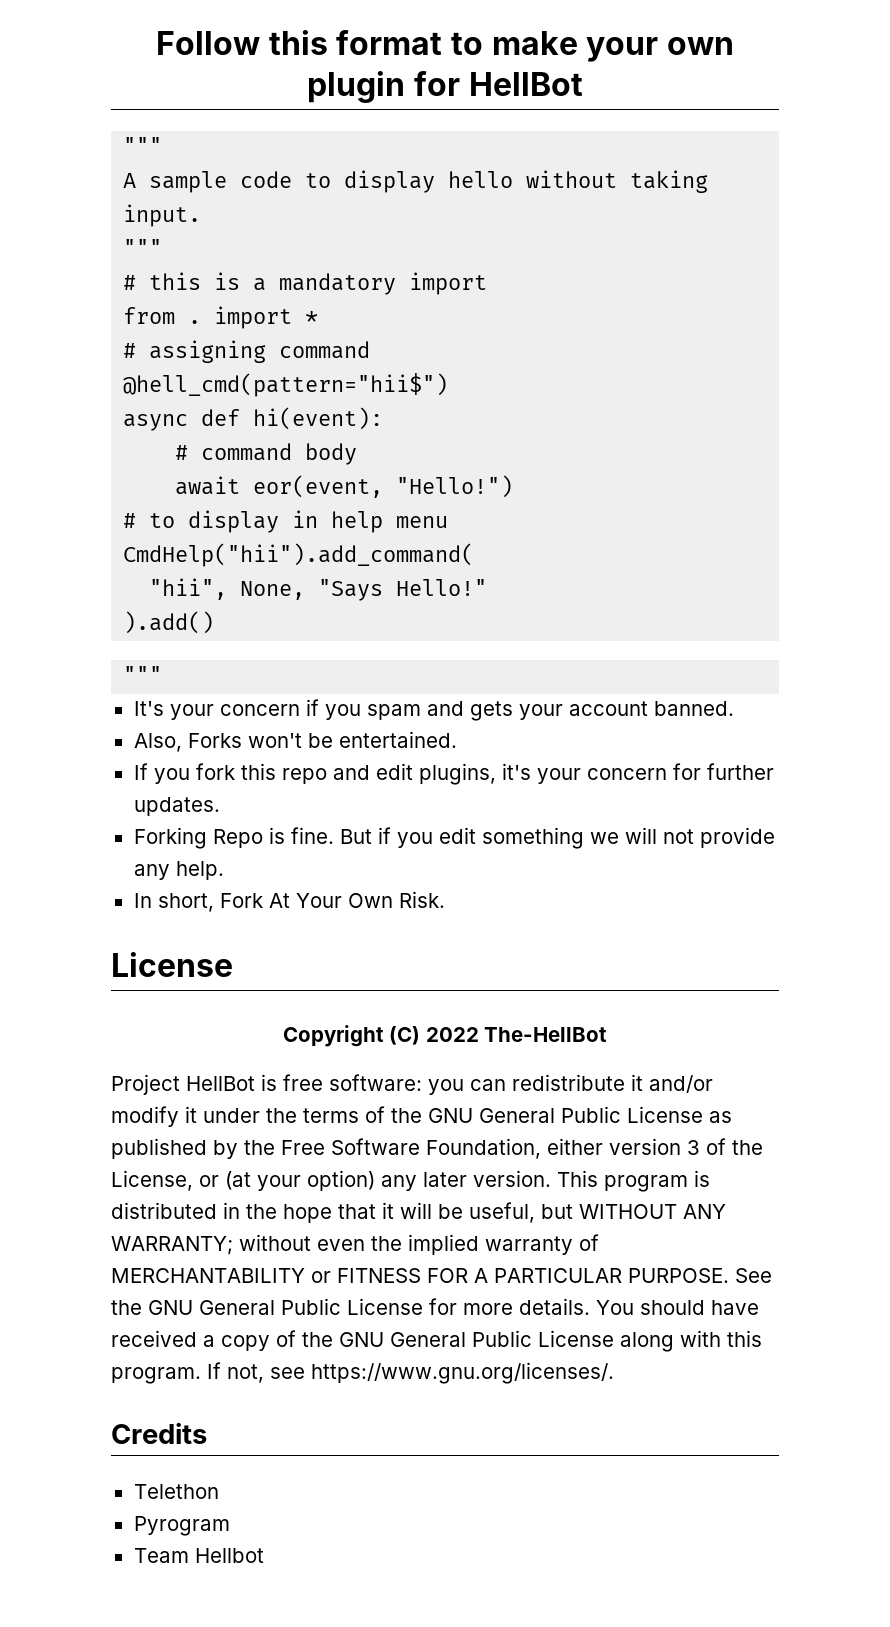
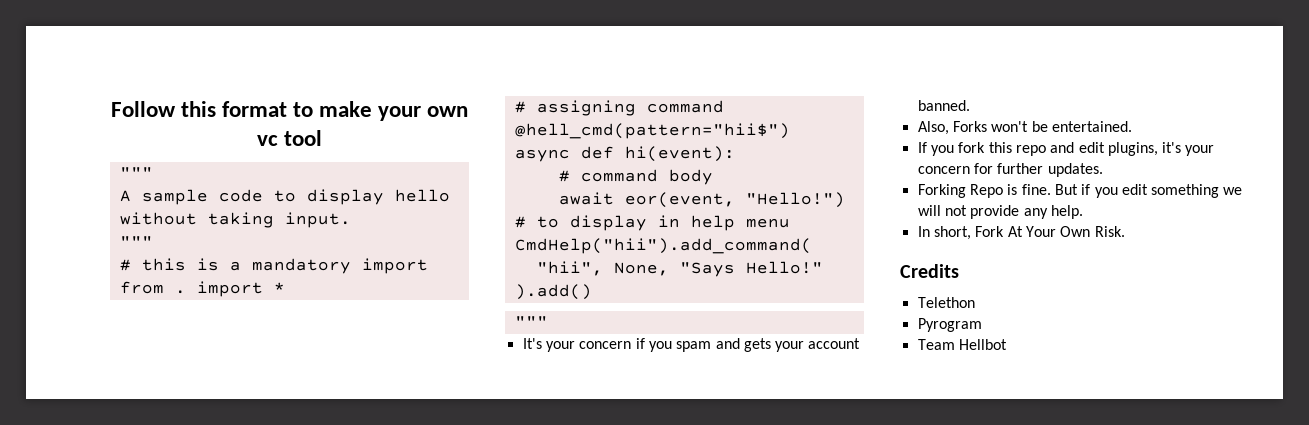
- Follow this format to make your own plugin for HellBot
+ Follow this format to make your own vc tool
  In short, Fork At Your Own Risk.
- License
- Copyright (C) 2022 The-HellBot
- Project HellBot is free software: you can redistribute it and/or modify it under the terms of the GNU General Public License as published by the Free Software Foundation, either version 3 of the License, or (at your option) any later version. This program is distributed in the hope that it will be useful, but WITHOUT ANY WARRANTY; without even the implied warranty of MERCHANTABILITY or FITNESS FOR A PARTICULAR PURPOSE. See the GNU General Public License for more details. You should have received a copy of the GNU General Public License along with this program. If not, see https://www.gnu.org/licenses/.

